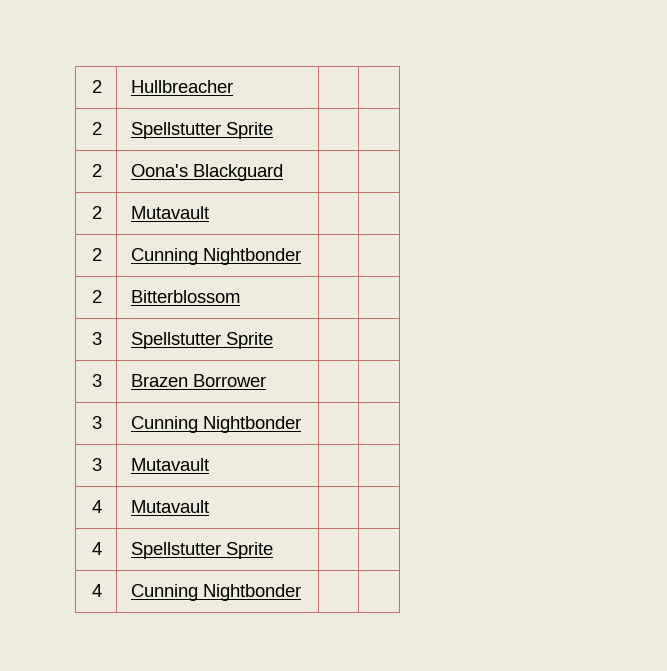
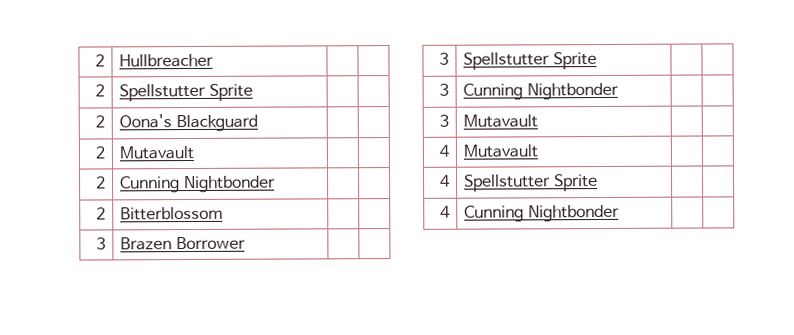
+ 3 | Brazen Borrower | |
  3 | Spellstutter Sprite | |
- 3 | Brazen Borrower | |

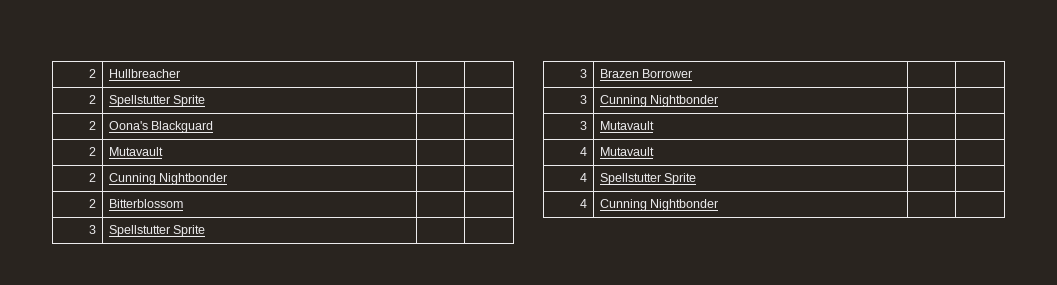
+ 3 | Spellstutter Sprite | |
  3 | Brazen Borrower | |
- 3 | Spellstutter Sprite | |

